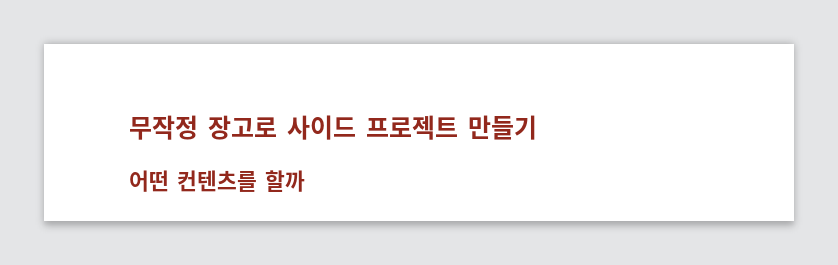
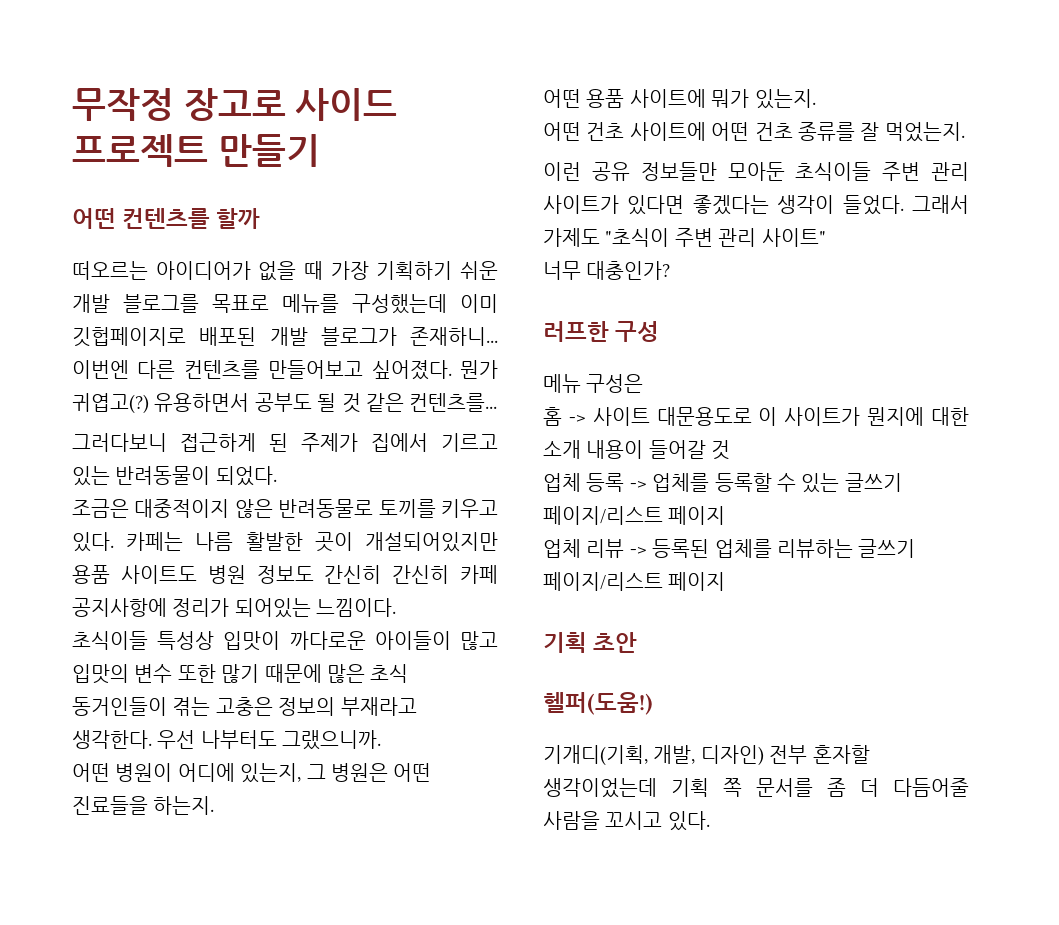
+ 떠오르는 아이디어가 없을 때 가장 기획하기 쉬운 개발 블로그를 목표로 메뉴를 구성했는데 이미 깃헙페이지로 배포된 개발 블로그가 존재하니... 이번엔 다른 컨텐츠를 만들어보고 싶어졌다. 뭔가 귀엽고(?) 유용하면서 공부도 될 것 같은 컨텐츠를...
+ 그러다보니 접근하게 된 주제가 집에서 기르고 있는 반려동물이 되었다.
+ 조금은 대중적이지 않은 반려동물로 토끼를 키우고 있다. 카페는 나름 활발한 곳이 개설되어있지만 용품 사이트도 병원 정보도 간신히 간신히 카페 공지사항에 정리가 되어있는 느낌이다.
+ 초식이들 특성상 입맛이 까다로운 아이들이 많고 입맛의 변수 또한 많기 때문에 많은 초식 동거인들이 겪는 고충은 정보의 부재라고 생각한다. 우선 나부터도 그랬으니까.
+ 어떤 병원이 어디에 있는지, 그 병원은 어떤 진료들을 하는지.
+ 어떤 용품 사이트에 뭐가 있는지.
+ 어떤 건초 사이트에 어떤 건초 종류를 잘 먹었는지.
+ 이런 공유 정보들만 모아둔 초식이들 주변 관리 사이트가 있다면 좋겠다는 생각이 들었다. 그래서 가제도 "초식이 주변 관리 사이트"
+ 너무 대충인가?
+ 러프한 구성
+ 메뉴 구성은
+ 홈 -> 사이트 대문용도로 이 사이트가 뭔지에 대한 소개 내용이 들어갈 것
+ 업체 등록 -> 업체를 등록할 수 있는 글쓰기 페이지/리스트 페이지
+ 업체 리뷰 -> 등록된 업체를 리뷰하는 글쓰기 페이지/리스트 페이지
+ 기획 초안
+ 헬퍼(도움!)
+ 기개디(기획, 개발, 디자인) 전부 혼자할 생각이었는데 기획 쪽 문서를 좀 더 다듬어줄 사람을 꼬시고 있다.

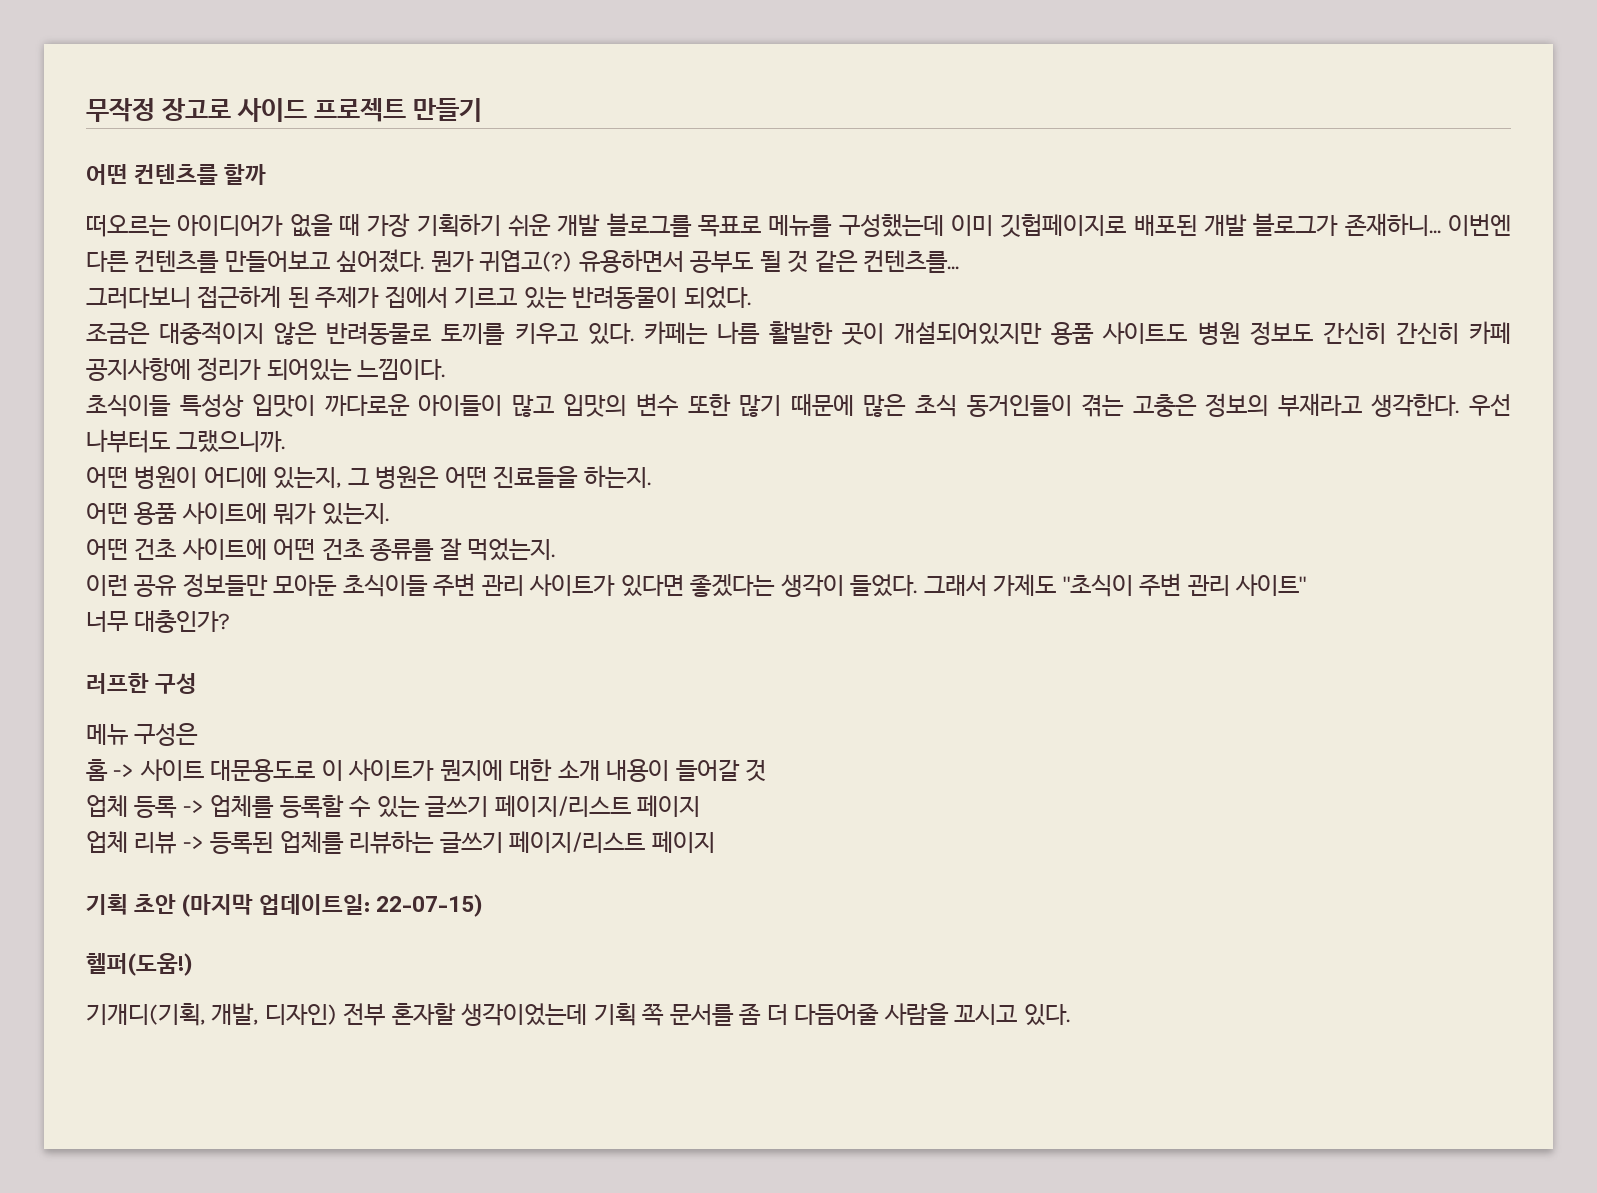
- 기획 초안
+ 기획 초안 (마지막 업데이트일: 22-07-15)

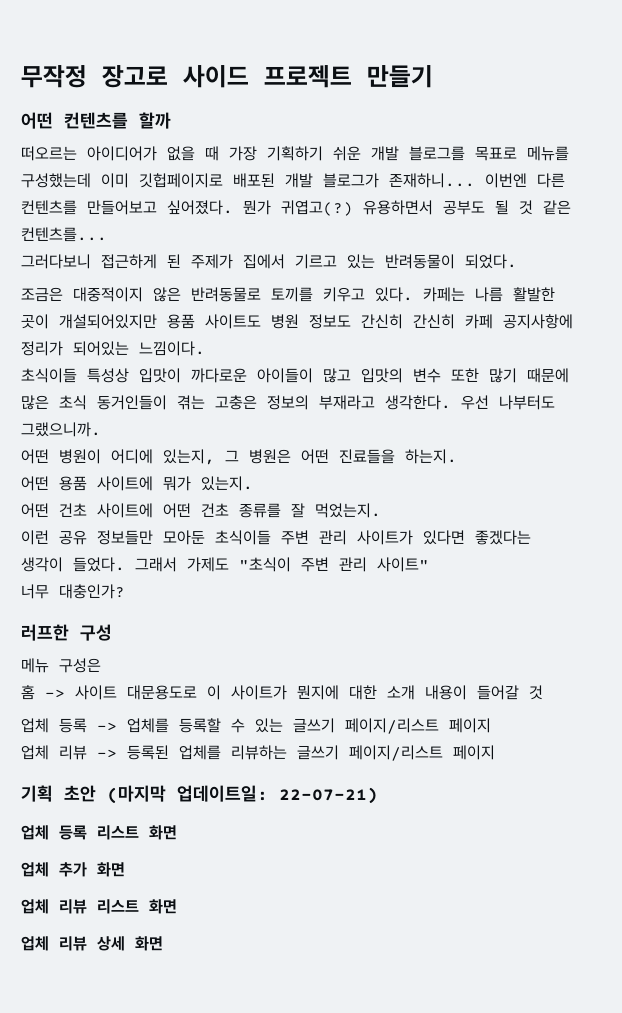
- 기획 초안 (마지막 업데이트일: 22-07-15)
- 헬퍼(도움!)
- 기개디(기획, 개발, 디자인) 전부 혼자할 생각이었는데 기획 쪽 문서를 좀 더 다듬어줄 사람을 꼬시고 있다.
+ 기획 초안 (마지막 업데이트일: 22-07-21)
+ 업체 등록 리스트 화면
+ 업체 추가 화면
+ 업체 리뷰 리스트 화면
+ 업체 리뷰 상세 화면

